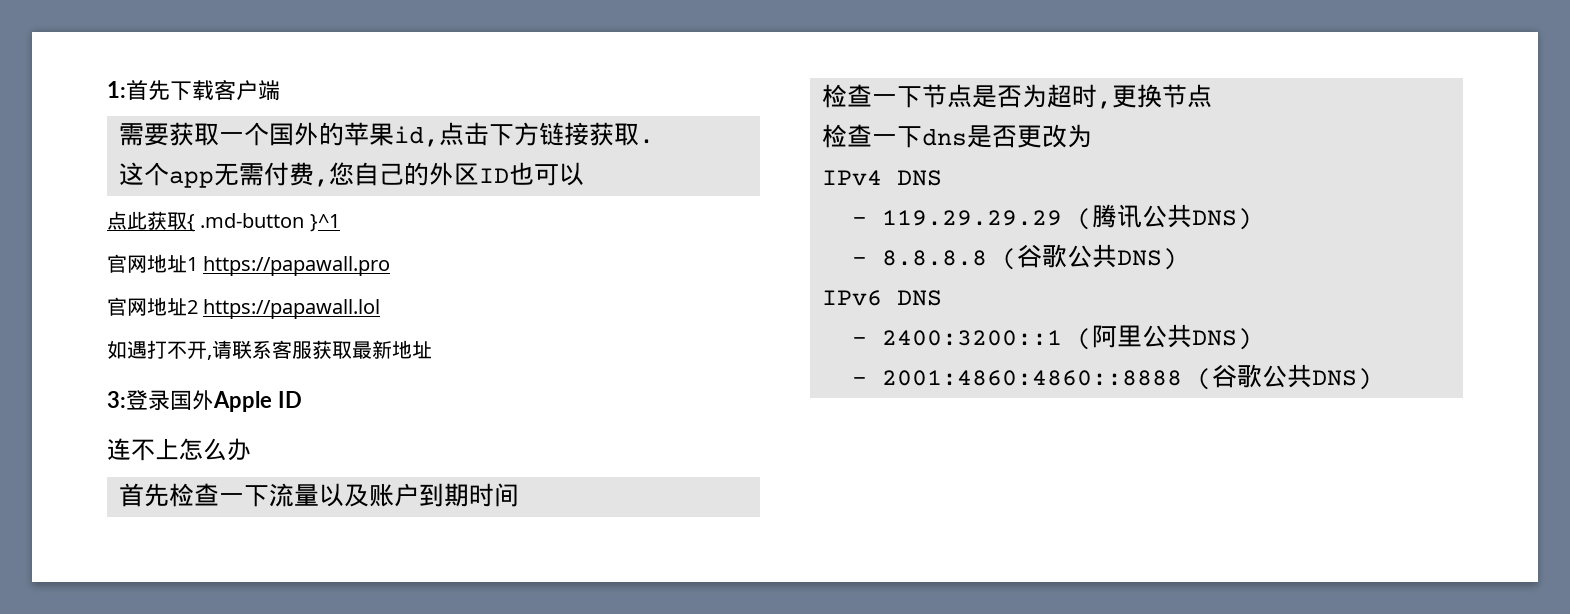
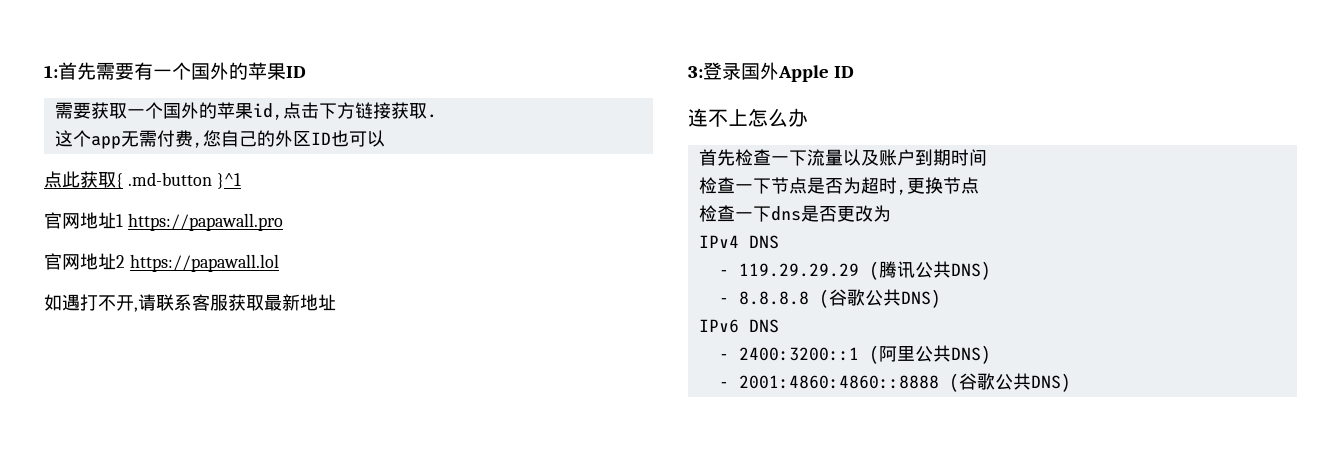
- 1:首先下载客户端
+ 1:首先需要有一个国外的苹果ID

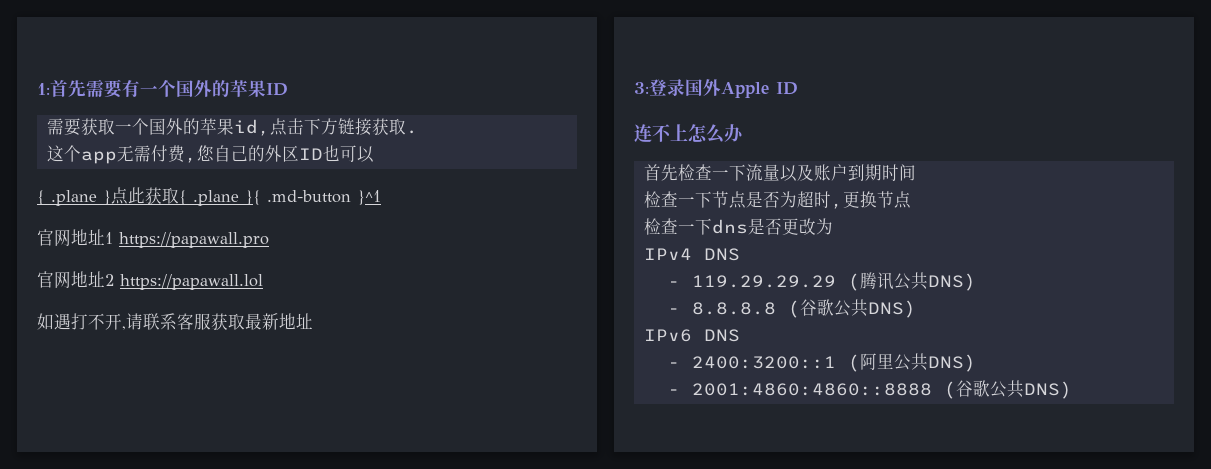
- 点此获取{ .md-button }^1
+ { .plane }点此获取{ .plane }{ .md-button }^1

